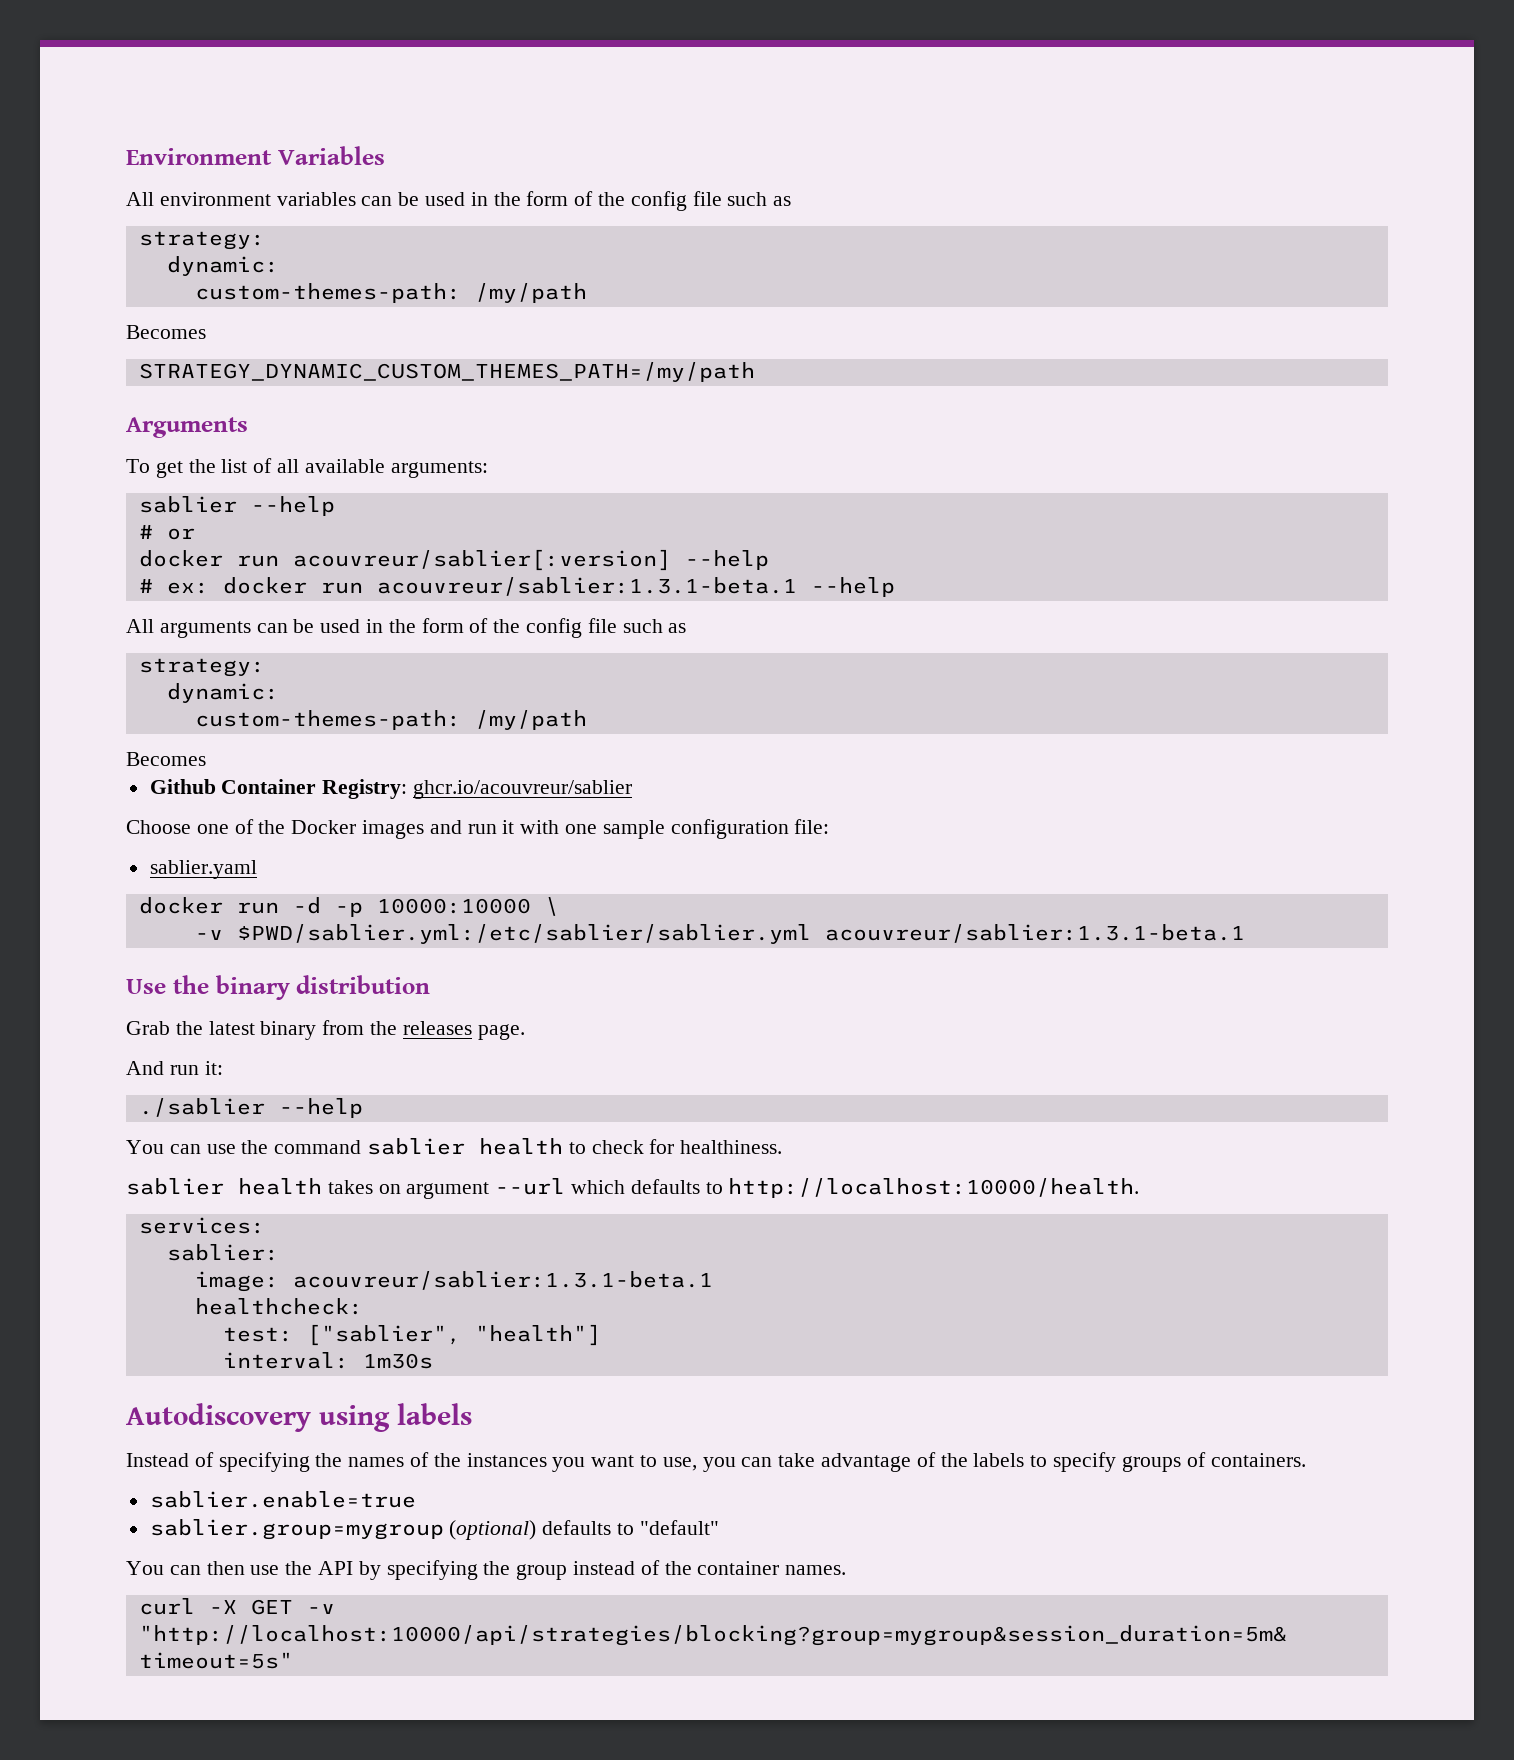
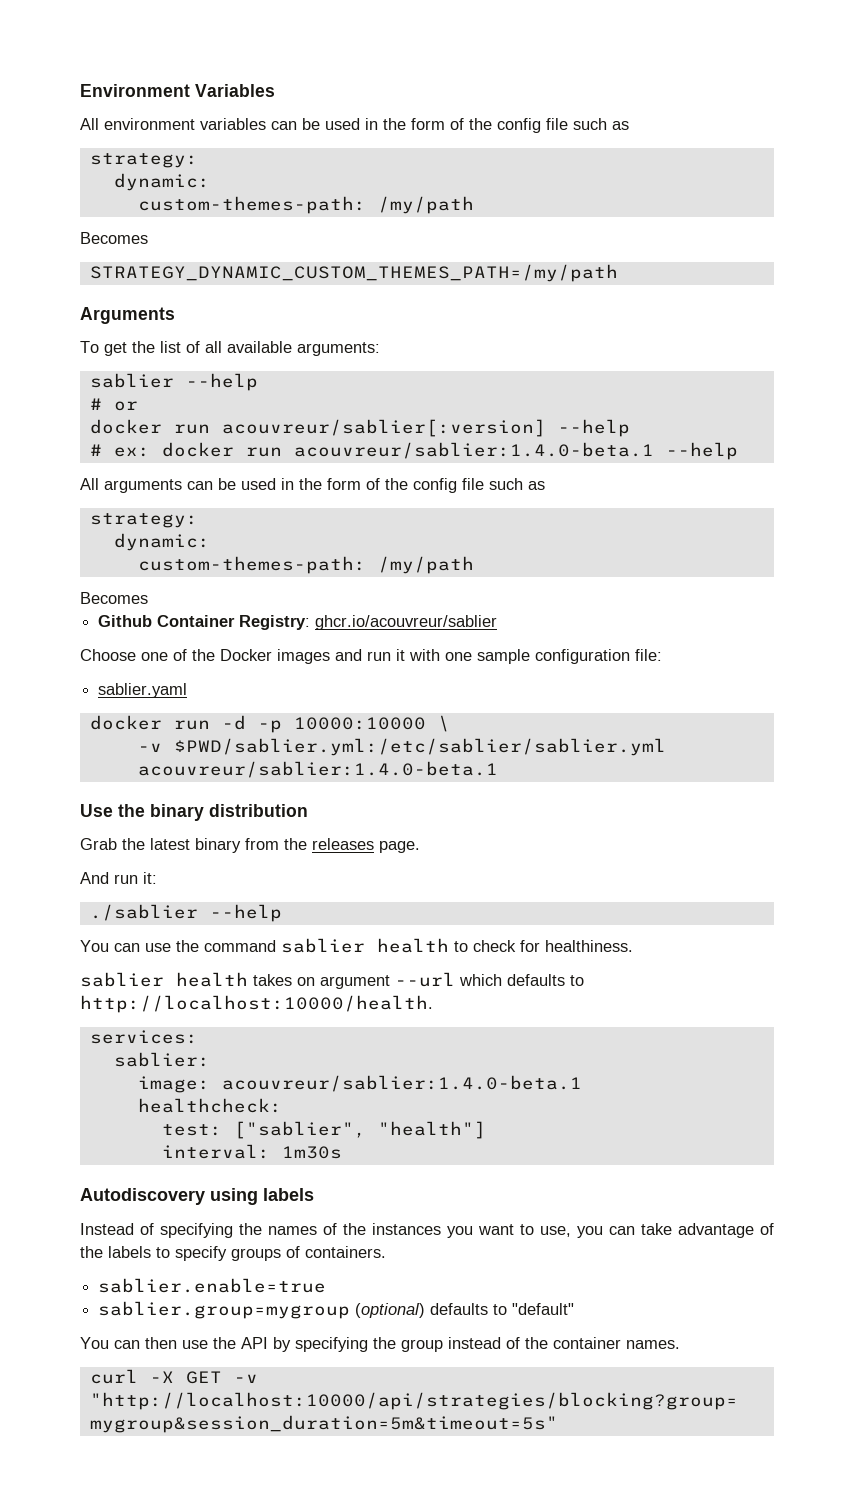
- # ex: docker run acouvreur/sablier:1.3.1-beta.1 --help
+ # ex: docker run acouvreur/sablier:1.4.0-beta.1 --help
- -v $PWD/sablier.yml:/etc/sablier/sablier.yml acouvreur/sablier:1.3.1-beta.1
+ -v $PWD/sablier.yml:/etc/sablier/sablier.yml acouvreur/sablier:1.4.0-beta.1
- image: acouvreur/sablier:1.3.1-beta.1
+ image: acouvreur/sablier:1.4.0-beta.1

